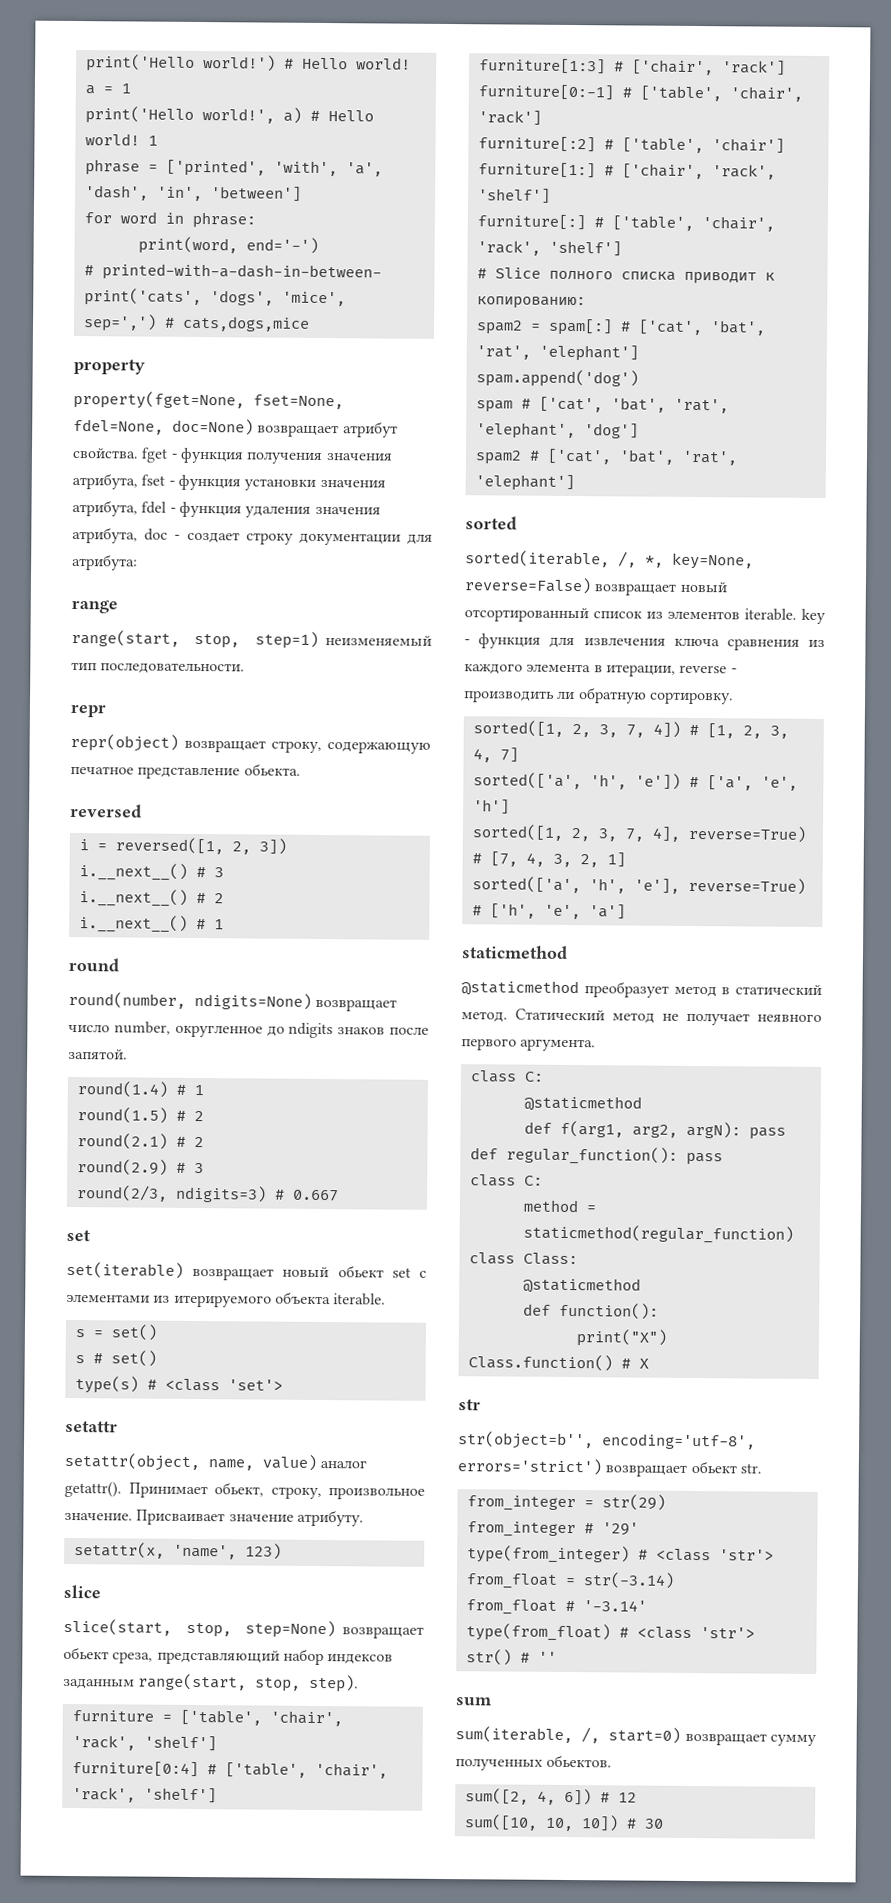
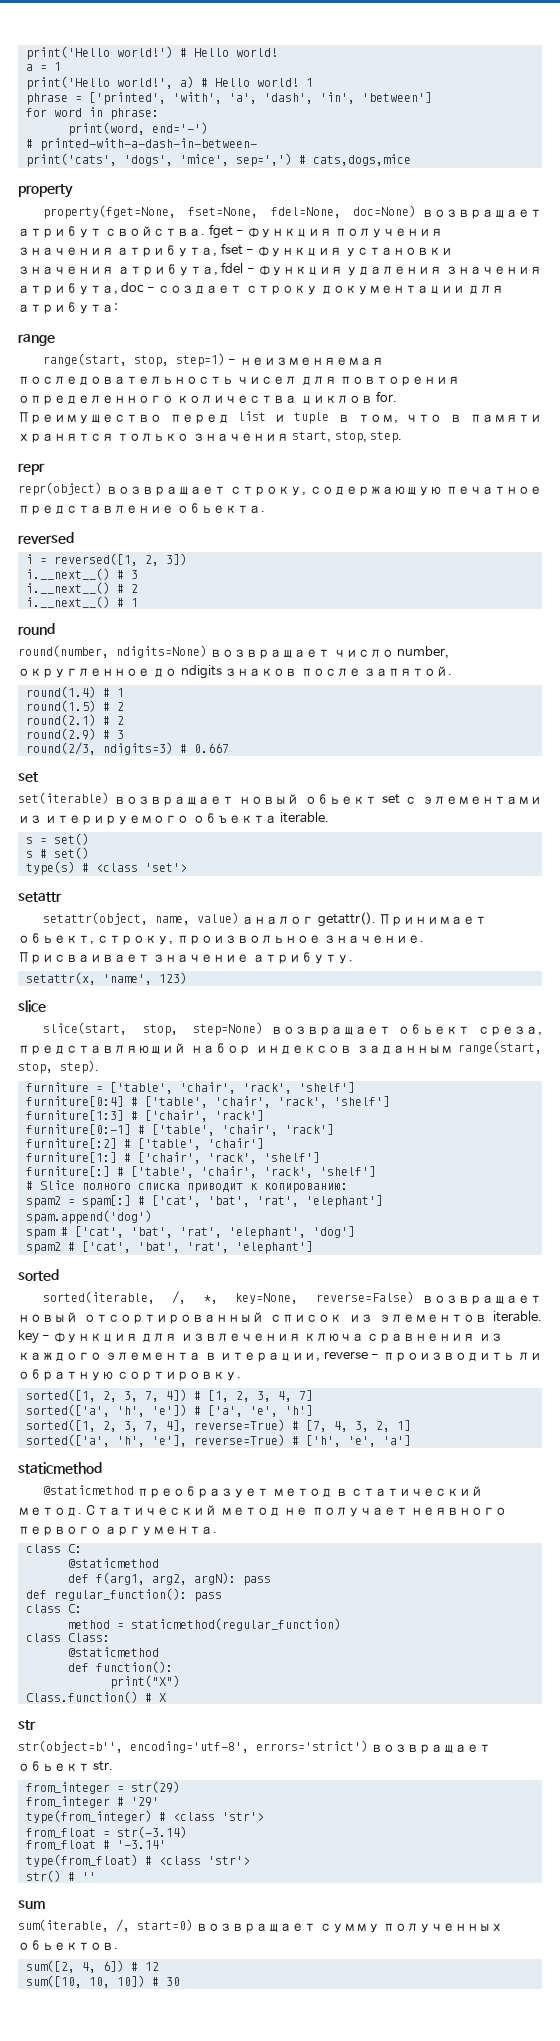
- range(start, stop, step=1) неизменяемый тип последовательности.
+ range(start, stop, step=1) - неизменяемая последовательность чисел для повторения определенного количества циклов for. Преимущество перед list и tuple в том, что в памяти хранятся только значения start, stop, step.

